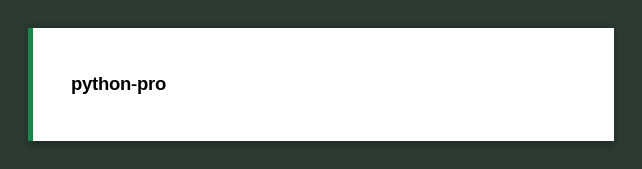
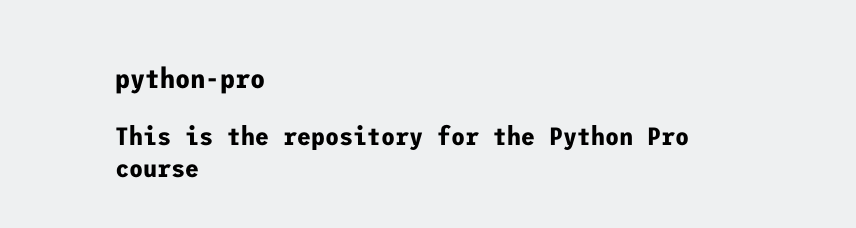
+ This is the repository for the Python Pro course

